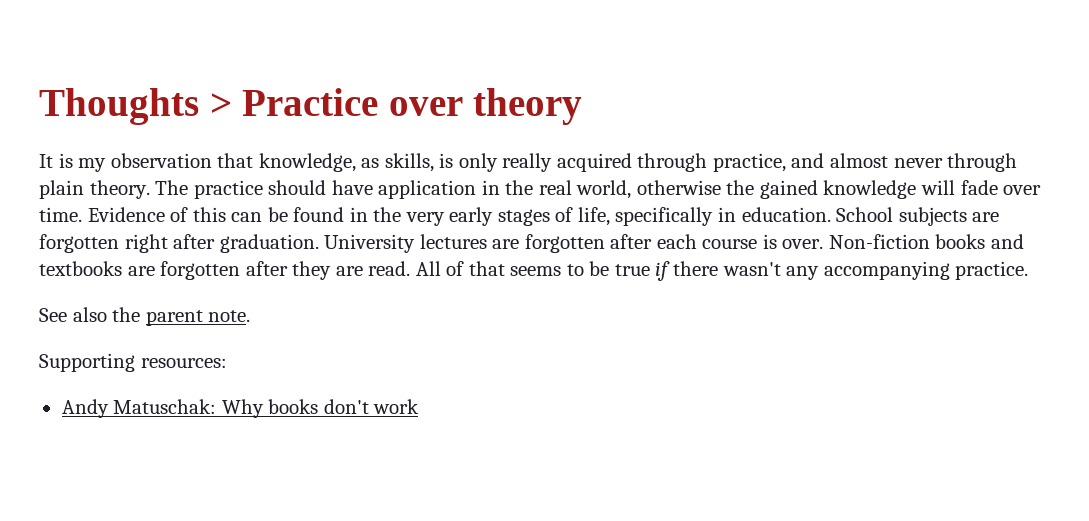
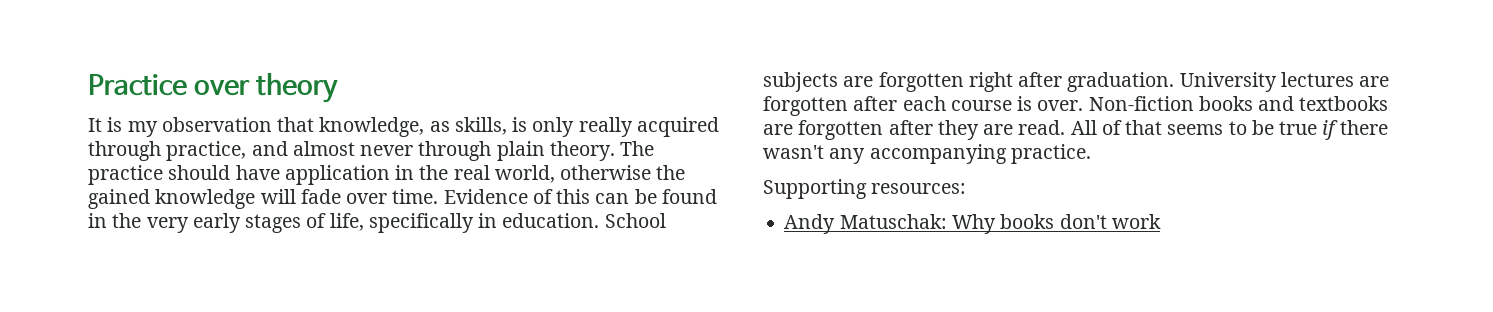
- Thoughts > Practice over theory
+ Practice over theory
- See also the parent note.

